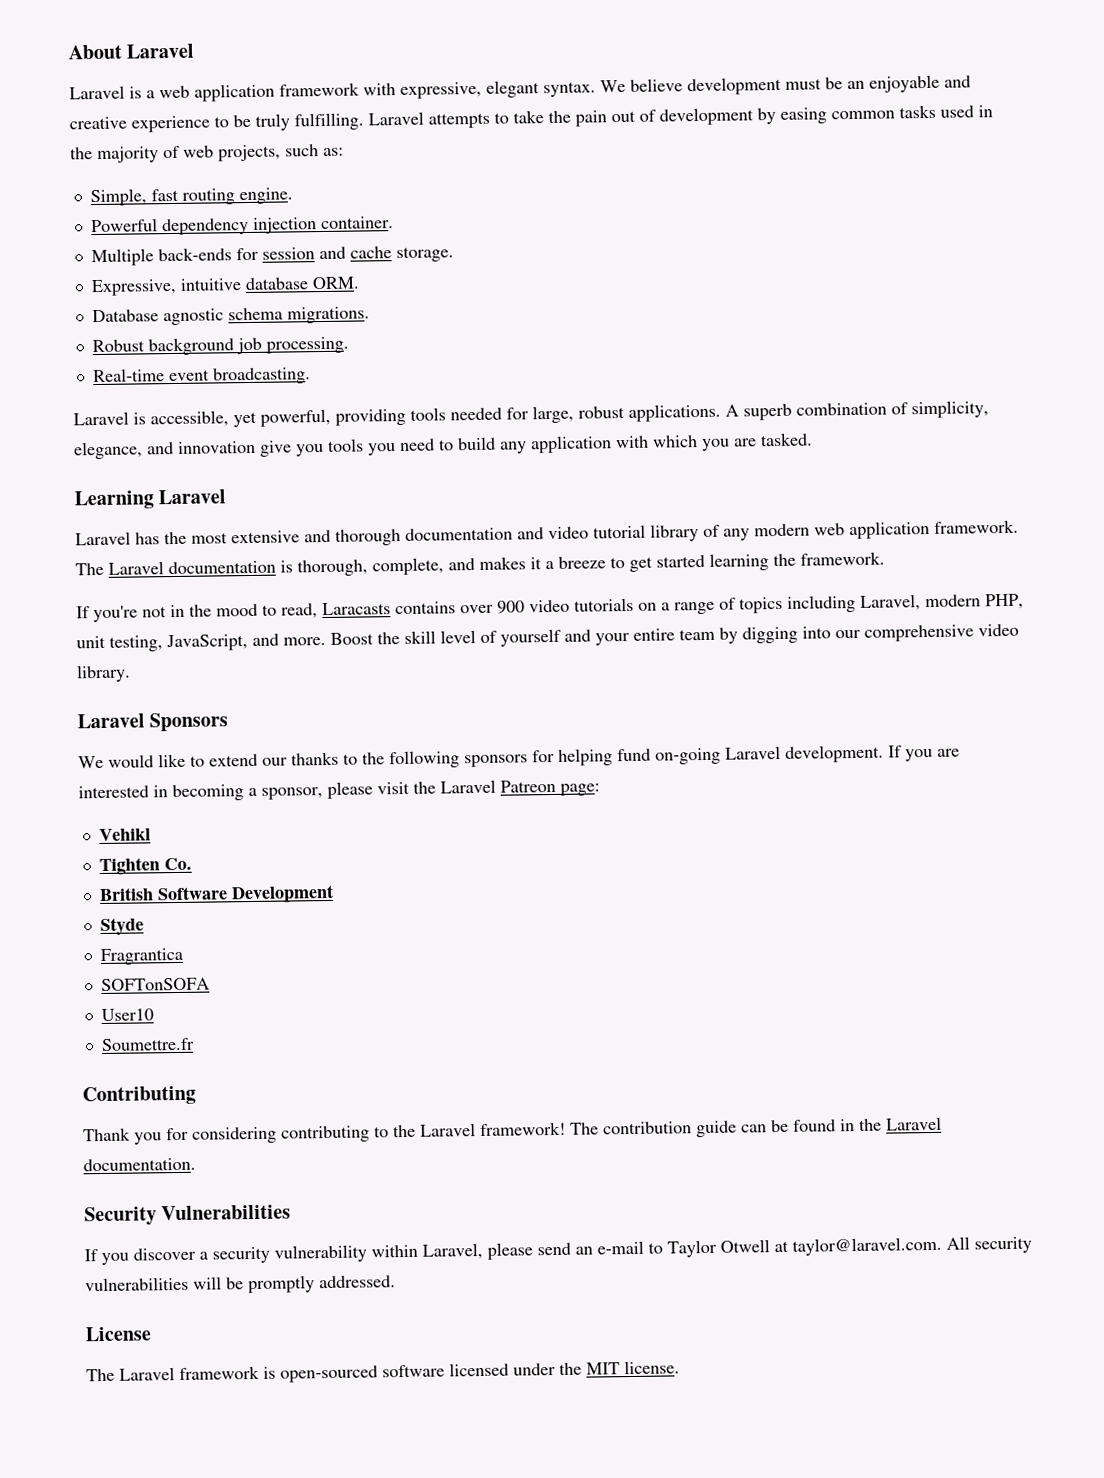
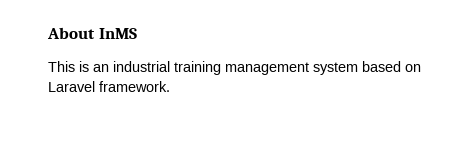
- About Laravel
- Laravel is a web application framework with expressive, elegant syntax. We believe development must be an enjoyable and creative experience to be truly fulfilling. Laravel attempts to take the pain out of development by easing common tasks used in the majority of web projects, such as:
- Simple, fast routing engine.
- Powerful dependency injection container.
- Multiple back-ends for session and cache storage.
- Expressive, intuitive database ORM.
- Database agnostic schema migrations.
- Robust background job processing.
- Real-time event broadcasting.
- Laravel is accessible, yet powerful, providing tools needed for large, robust applications. A superb combination of simplicity, elegance, and innovation give you tools you need to build any application with which you are tasked.
- Learning Laravel
- Laravel has the most extensive and thorough documentation and video tutorial library of any modern web application framework. The Laravel documentation is thorough, complete, and makes it a breeze to get started learning the framework.
- If you're not in the mood to read, Laracasts contains over 900 video tutorials on a range of topics including Laravel, modern PHP, unit testing, JavaScript, and more. Boost the skill level of yourself and your entire team by digging into our comprehensive video library.
- Laravel Sponsors
- We would like to extend our thanks to the following sponsors for helping fund on-going Laravel development. If you are interested in becoming a sponsor, please visit the Laravel Patreon page:
- Vehikl
- Tighten Co.
- British Software Development
- Styde
- Fragrantica
- SOFTonSOFA
- User10
- Soumettre.fr
- Contributing
- Thank you for considering contributing to the Laravel framework! The contribution guide can be found in the Laravel documentation.
- Security Vulnerabilities
- If you discover a security vulnerability within Laravel, please send an e-mail to Taylor Otwell at taylor@laravel.com. All security vulnerabilities will be promptly addressed.
- License
- The Laravel framework is open-sourced software licensed under the MIT license.
+ About InMS
+ This is an industrial training management system based on Laravel framework.

